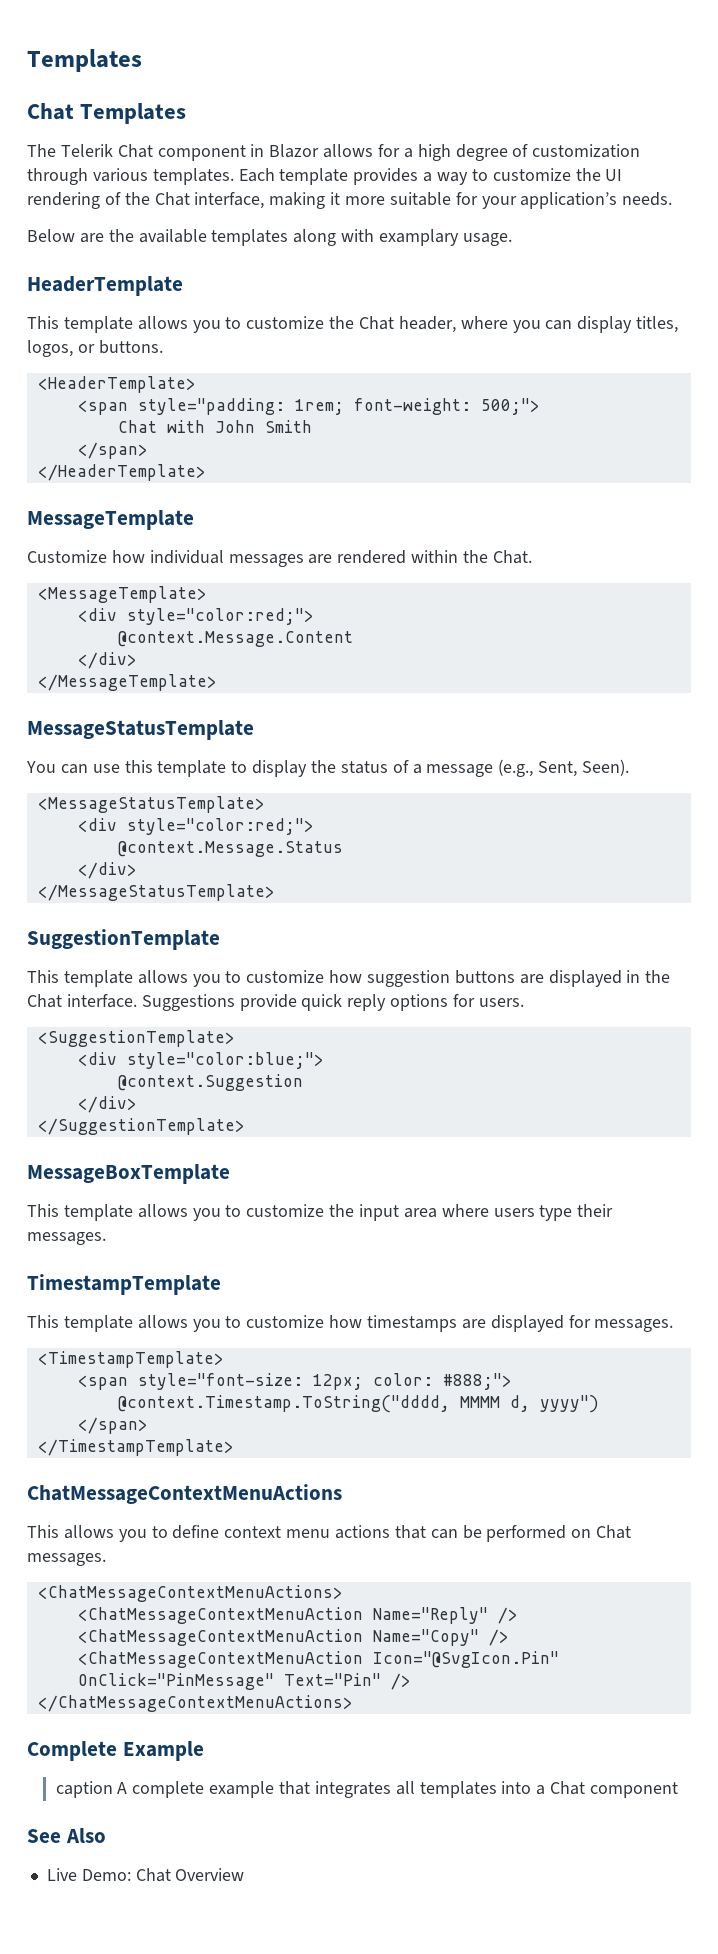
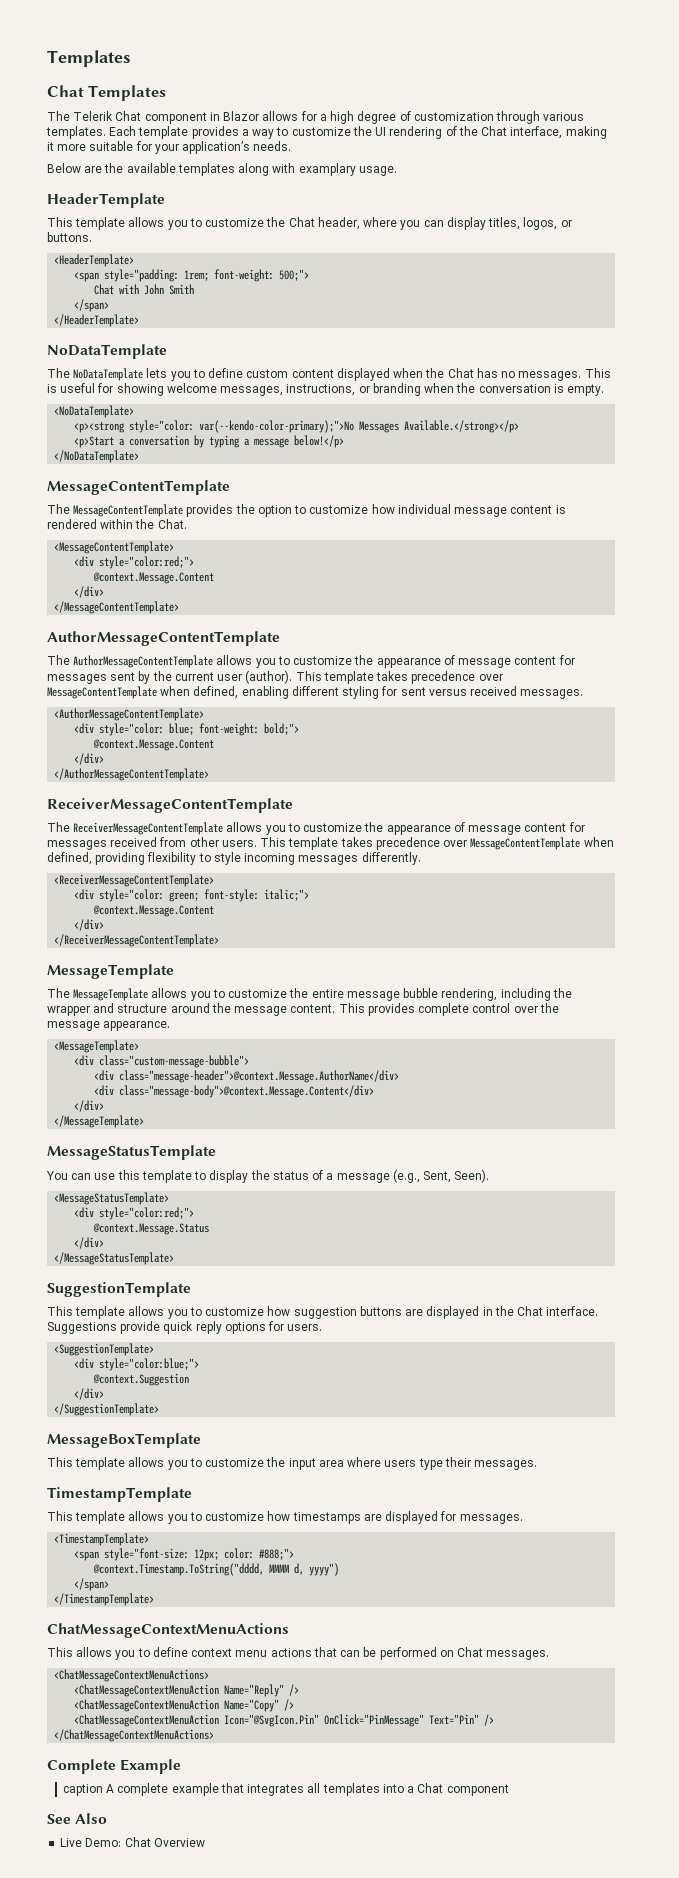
  </HeaderTemplate>
- MessageTemplate
- Customize how individual messages are rendered within the Chat.
+ NoDataTemplate
+ The NoDataTemplate lets you to define custom content displayed when the Chat has no messages. This is useful for showing welcome messages, instructions, or branding when the conversation is empty.
+ <NoDataTemplate>
+ <p><strong style="color: var(--kendo-color-primary);">No Messages Available.</strong></p>
+ <p>Start a conversation by typing a message below!</p>
+ </NoDataTemplate>
+ MessageContentTemplate
+ The MessageContentTemplate provides the option to customize how individual message content is rendered within the Chat.
- <MessageTemplate>
+ <MessageContentTemplate>
+ </MessageContentTemplate>
+ AuthorMessageContentTemplate
+ The AuthorMessageContentTemplate allows you to customize the appearance of message content for messages sent by the current user (author). This template takes precedence over MessageContentTemplate when defined, enabling different styling for sent versus received messages.
+ <AuthorMessageContentTemplate>
+ <div style="color: blue; font-weight: bold;">
+ @context.Message.Content
+ </div>
+ </AuthorMessageContentTemplate>
+ ReceiverMessageContentTemplate
+ The ReceiverMessageContentTemplate allows you to customize the appearance of message content for messages received from other users. This template takes precedence over MessageContentTemplate when defined, providing flexibility to style incoming messages differently.
+ <ReceiverMessageContentTemplate>
+ <div style="color: green; font-style: italic;">
+ @context.Message.Content
+ </div>
+ </ReceiverMessageContentTemplate>
+ MessageTemplate
+ The MessageTemplate allows you to customize the entire message bubble rendering, including the wrapper and structure around the message content. This provides complete control over the message appearance.
+ <MessageTemplate>
+ <div class="custom-message-bubble">
+ <div class="message-header">@context.Message.AuthorName</div>
+ <div class="message-body">@context.Message.Content</div>
+ </div>

